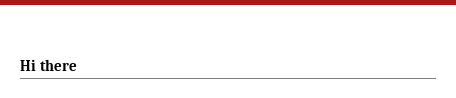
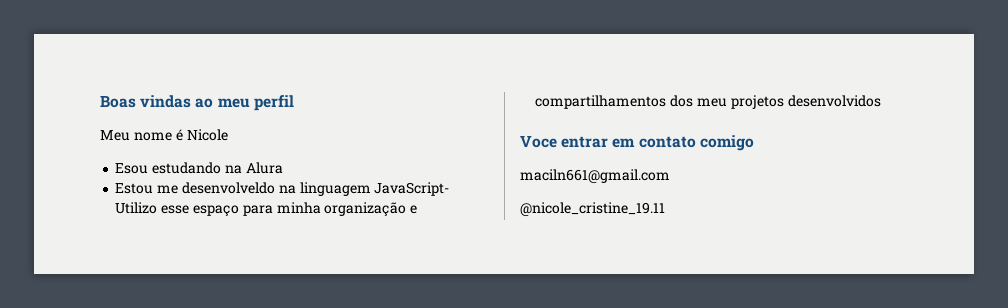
- Hi there
+ Boas vindas ao meu perfil
+ Meu nome é Nicole
+ Esou estudando na Alura
+ Estou me desenvolveldo na linguagem JavaScript- Utilizo esse espaço para minha organização e compartilhamentos dos meu projetos desenvolvidos
+ Voce entrar em contato comigo
+ maciln661@gmail.com
+ @nicole_cristine_19.11

